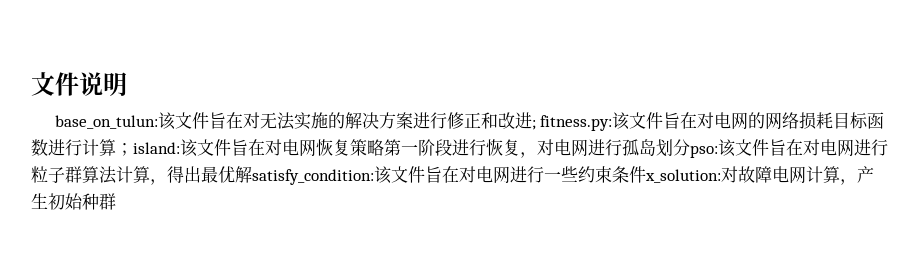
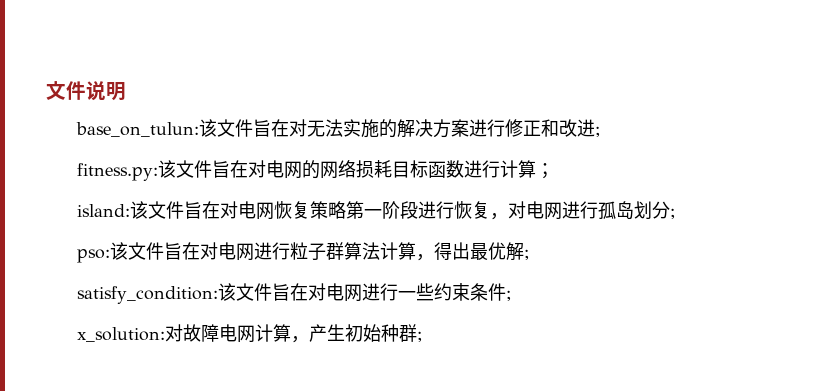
- 该文件旨在对无法实施的解决方案进行修正和改进; fitness.py:
+ 该文件旨在对无法实施的解决方案进行修正和改进;
+ fitness.py:
- 该文件旨在对电网的网络损耗目标函数进行计算；island:
+ 该文件旨在对电网的网络损耗目标函数进行计算；
+ island:
- 该文件旨在对电网恢复策略第一阶段进行恢复，对电网进行孤岛划分pso:
+ 该文件旨在对电网恢复策略第一阶段进行恢复，对电网进行孤岛划分;
+ pso:
- 该文件旨在对电网进行粒子群算法计算，得出最优解satisfy_condition:
+ 该文件旨在对电网进行粒子群算法计算，得出最优解;
+ satisfy_condition:
- 该文件旨在对电网进行一些约束条件x_solution:
+ 该文件旨在对电网进行一些约束条件;
+ x_solution:
- 对故障电网计算，产生初始种群
+ 对故障电网计算，产生初始种群;

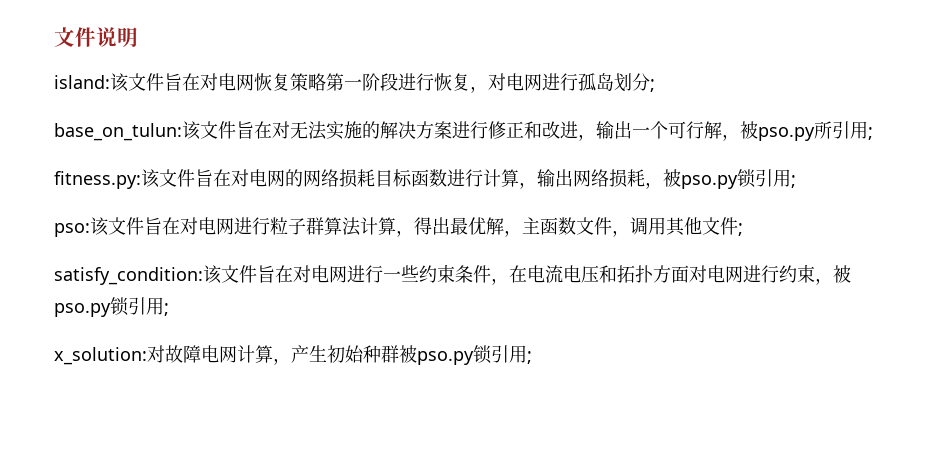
- base_on_tulun:该文件旨在对无法实施的解决方案进行修正和改进;
- fitness.py:该文件旨在对电网的网络损耗目标函数进行计算；
+ base_on_tulun:该文件旨在对无法实施的解决方案进行修正和改进，输出一个可行解，被pso.py所引用;
+ fitness.py:该文件旨在对电网的网络损耗目标函数进行计算，输出网络损耗，被pso.py锁引用;
- pso:该文件旨在对电网进行粒子群算法计算，得出最优解;
+ pso:该文件旨在对电网进行粒子群算法计算，得出最优解，主函数文件，调用其他文件;
- satisfy_condition:该文件旨在对电网进行一些约束条件;
+ satisfy_condition:该文件旨在对电网进行一些约束条件，在电流电压和拓扑方面对电网进行约束，被pso.py锁引用;
- x_solution:对故障电网计算，产生初始种群;
+ x_solution:对故障电网计算，产生初始种群被pso.py锁引用;

